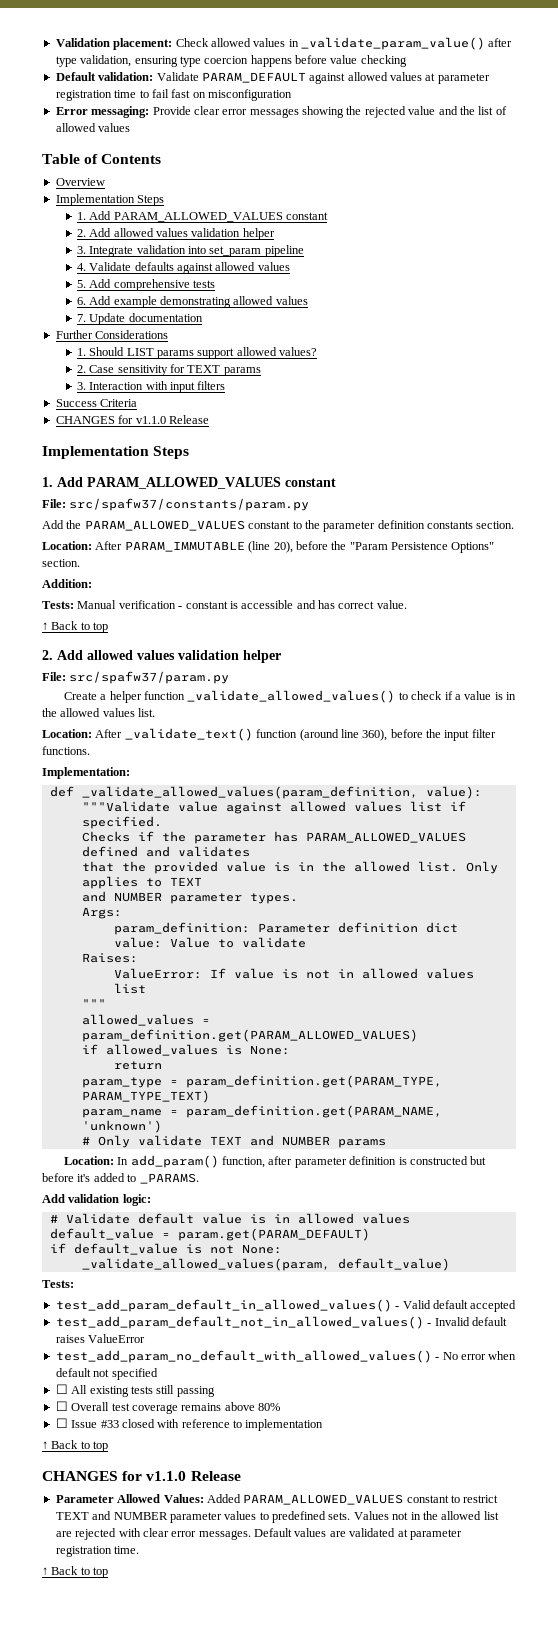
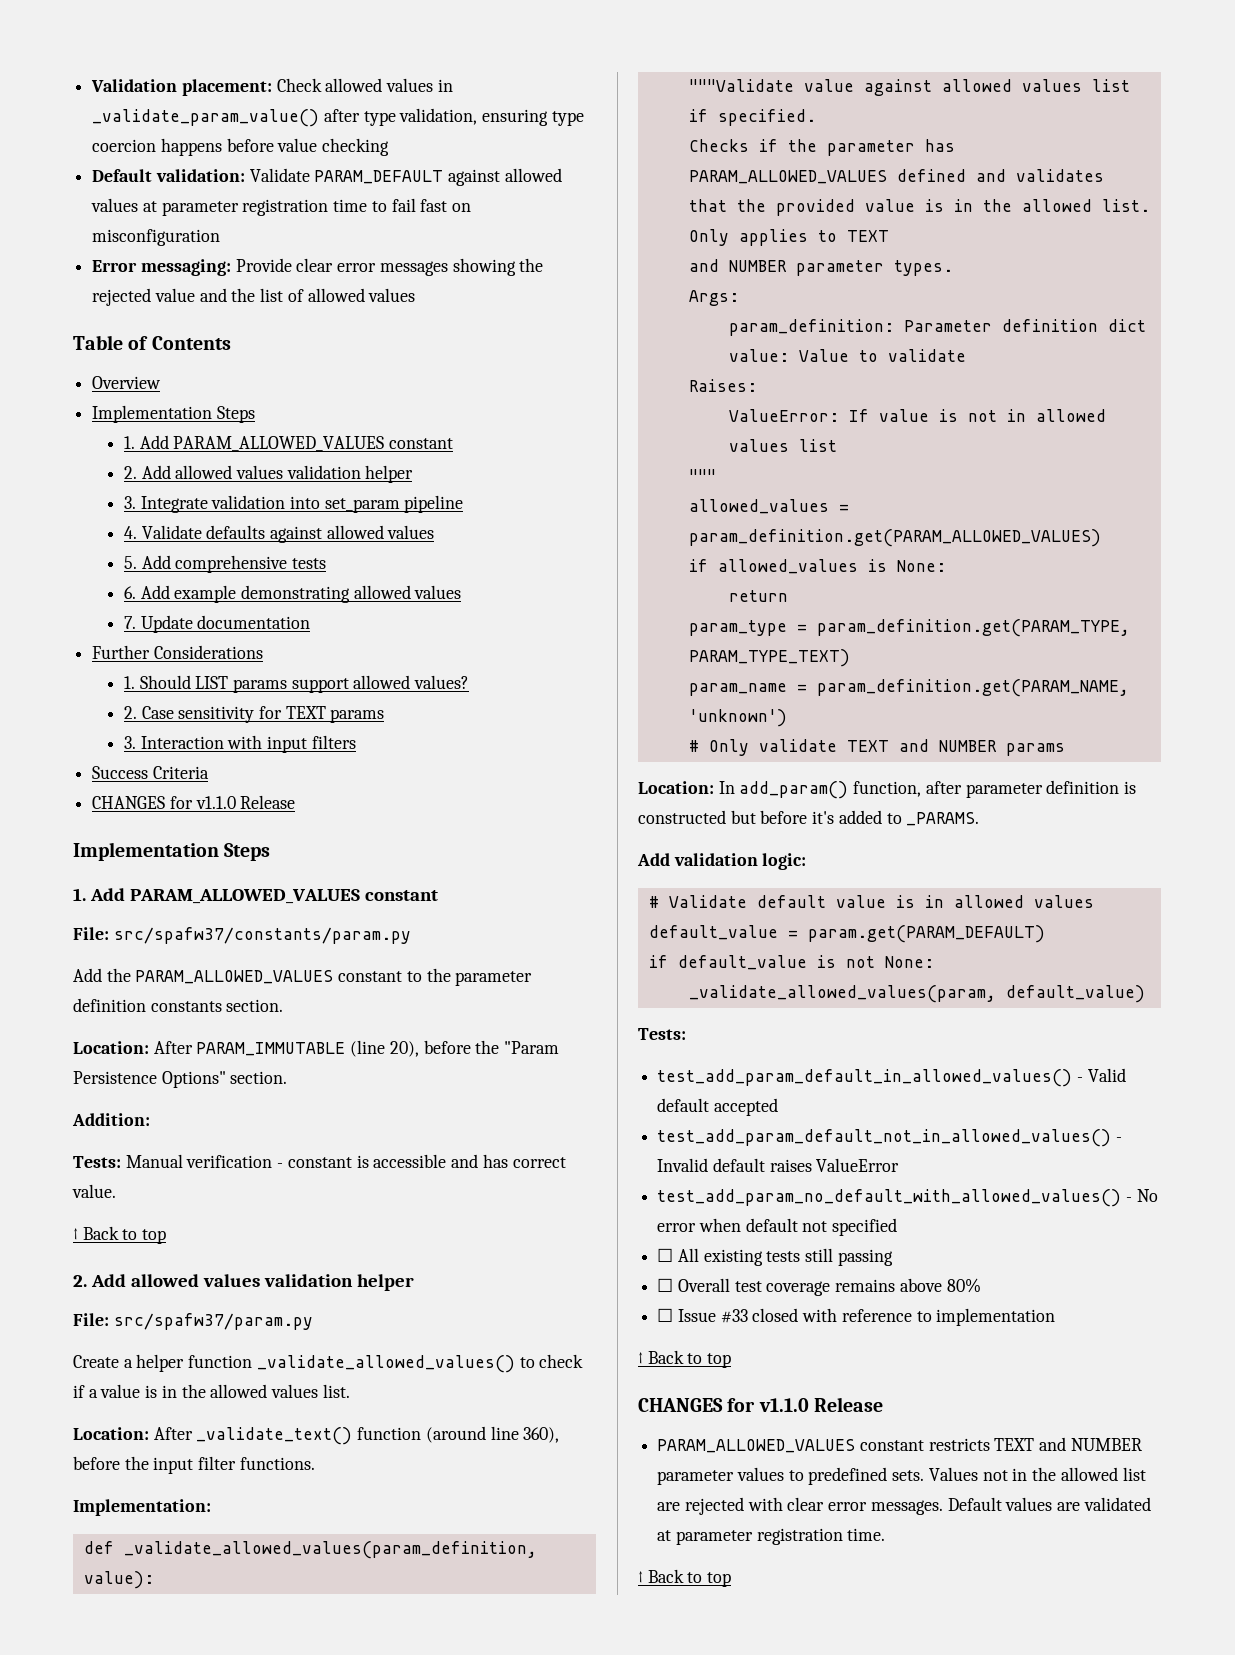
- Parameter Allowed Values: Added PARAM_ALLOWED_VALUES constant to restrict TEXT and NUMBER parameter values to predefined sets.
+ PARAM_ALLOWED_VALUES constant restricts TEXT and NUMBER parameter values to predefined sets.

